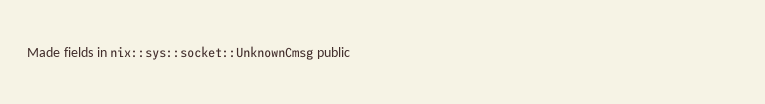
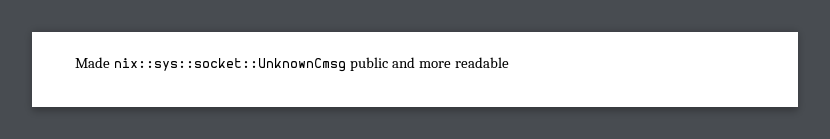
- Made fields in nix::sys::socket::UnknownCmsg public
+ Made nix::sys::socket::UnknownCmsg public and more readable

